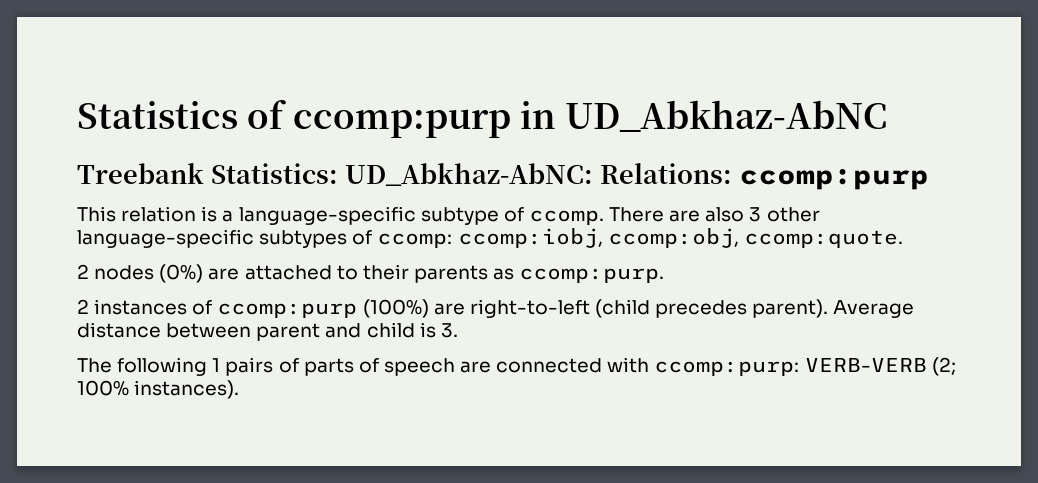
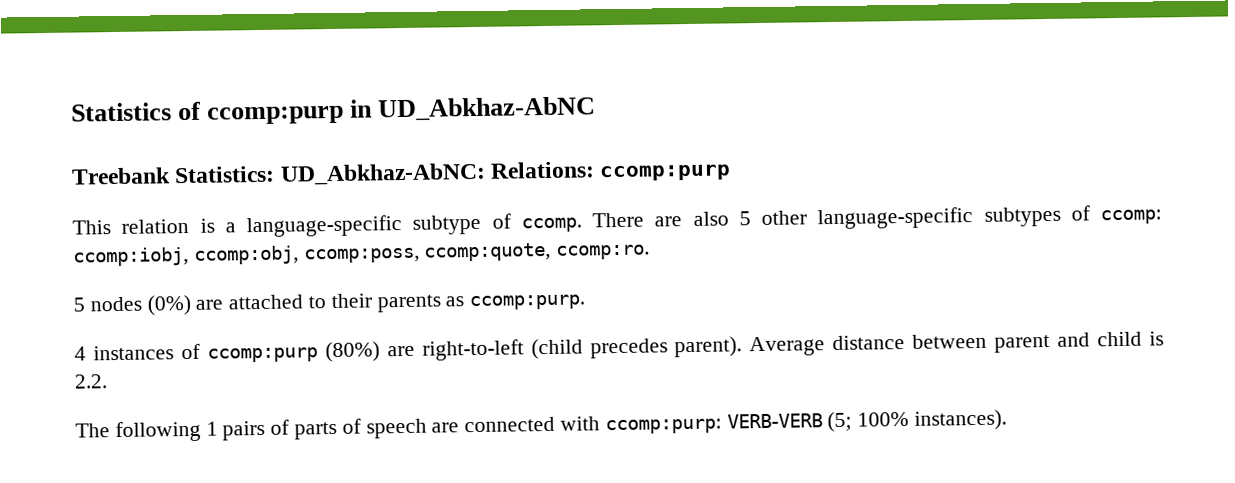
- There are also 3 other language-specific subtypes of ccomp: ccomp:iobj, ccomp:obj, ccomp:quote.
- 2 nodes (0%) are attached to their parents as ccomp:purp.
+ There are also 5 other language-specific subtypes of ccomp: ccomp:iobj, ccomp:obj, ccomp:poss, ccomp:quote, ccomp:ro.
+ 5 nodes (0%) are attached to their parents as ccomp:purp.
- 2 instances of ccomp:purp (100%) are right-to-left (child precedes parent).
+ 4 instances of ccomp:purp (80%) are right-to-left (child precedes parent).
- Average distance between parent and child is 3.
+ Average distance between parent and child is 2.2.
- The following 1 pairs of parts of speech are connected with ccomp:purp: VERB-VERB (2; 100% instances).
+ The following 1 pairs of parts of speech are connected with ccomp:purp: VERB-VERB (5; 100% instances).

